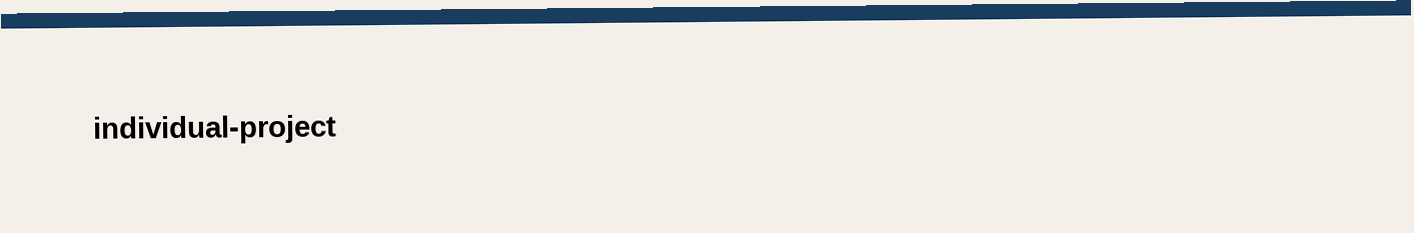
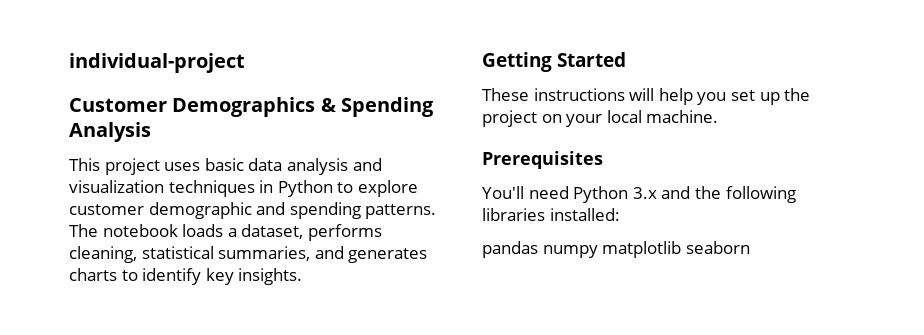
+ Customer Demographics & Spending Analysis
+ This project uses basic data analysis and visualization techniques in Python to explore customer demographic and spending patterns. The notebook loads a dataset, performs cleaning, statistical summaries, and generates charts to identify key insights.
+ Getting Started
+ These instructions will help you set up the project on your local machine.
+ Prerequisites
+ You'll need Python 3.x and the following libraries installed:
+ pandas numpy matplotlib seaborn

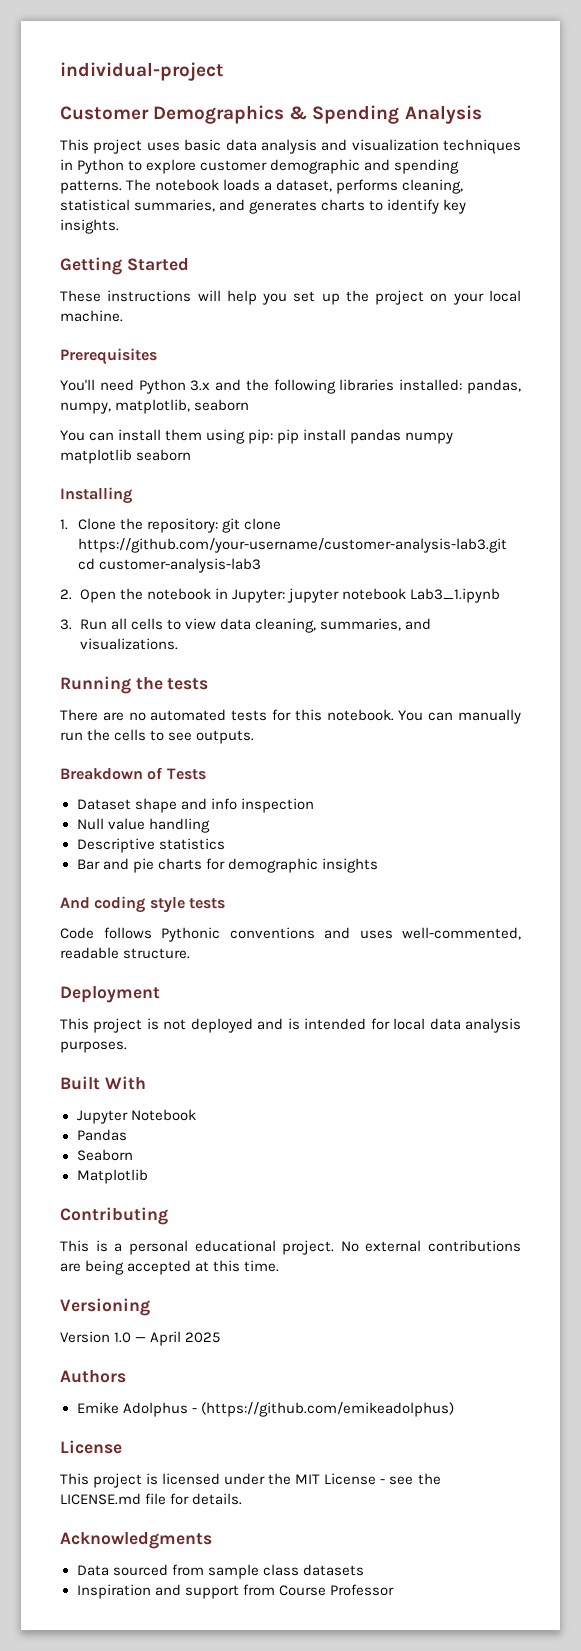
- You'll need Python 3.x and the following libraries installed:
- pandas numpy matplotlib seaborn
+ You'll need Python 3.x and the following libraries installed: pandas, numpy, matplotlib, seaborn
+ You can install them using pip: pip install pandas numpy matplotlib seaborn
+ Installing
+ 1. Clone the repository: git clone https://github.com/your-username/customer-analysis-lab3.git cd customer-analysis-lab3
+ 2. Open the notebook in Jupyter: jupyter notebook Lab3_1.ipynb
+ 3. Run all cells to view data cleaning, summaries, and visualizations.
+ Running the tests
+ There are no automated tests for this notebook. You can manually run the cells to see outputs.
+ Breakdown of Tests
+ Dataset shape and info inspection
+ Null value handling
+ Descriptive statistics
+ Bar and pie charts for demographic insights
+ And coding style tests
+ Code follows Pythonic conventions and uses well-commented, readable structure.
+ Deployment
+ This project is not deployed and is intended for local data analysis purposes.
+ Built With
+ Jupyter Notebook
+ Pandas
+ Seaborn
+ Matplotlib
+ Contributing
+ This is a personal educational project. No external contributions are being accepted at this time.
+ Versioning
+ Version 1.0 — April 2025
+ Authors
+ Emike Adolphus - (https://github.com/emikeadolphus)
+ License
+ This project is licensed under the MIT License - see the LICENSE.md file for details.
+ Acknowledgments
+ Data sourced from sample class datasets
+ Inspiration and support from Course Professor

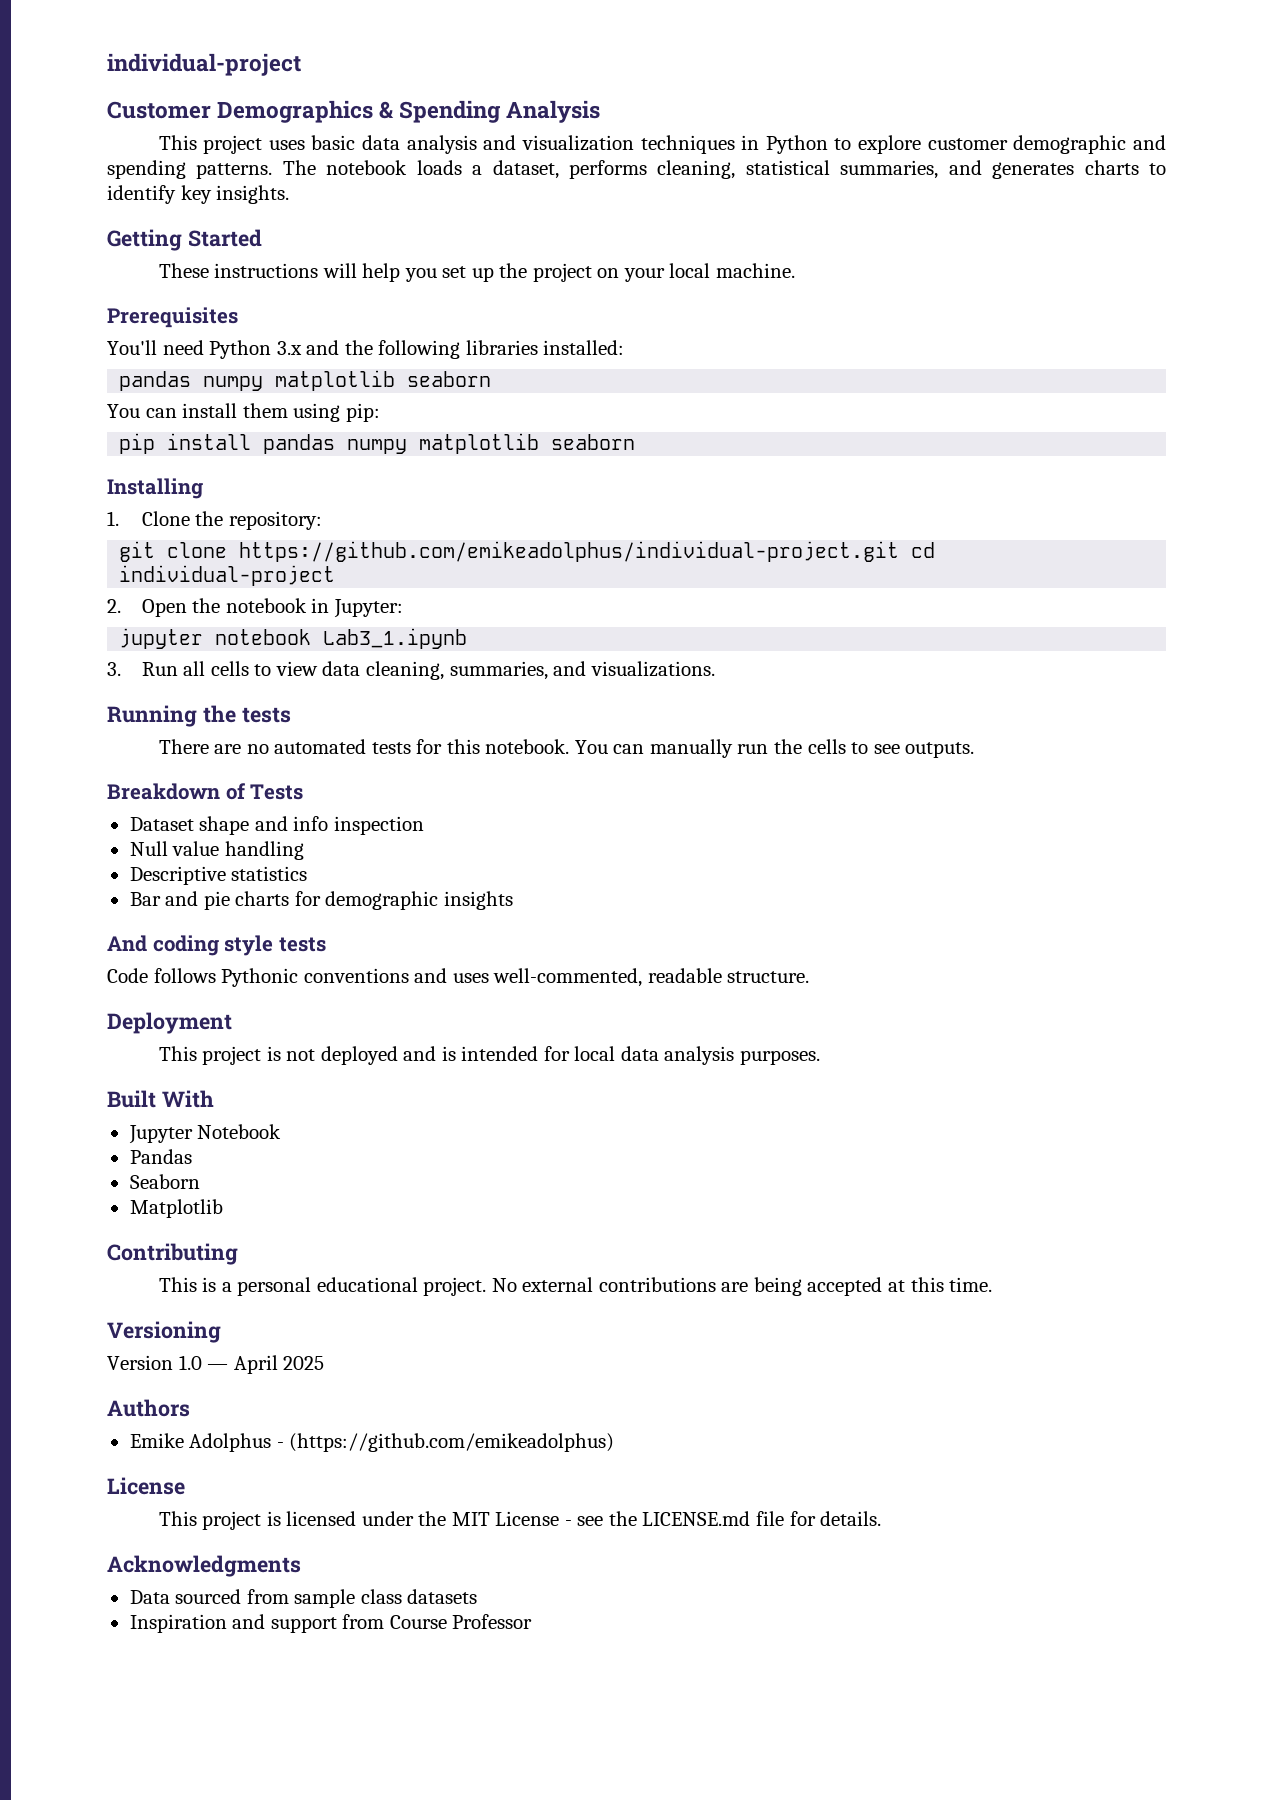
- You'll need Python 3.x and the following libraries installed: pandas, numpy, matplotlib, seaborn
+ You'll need Python 3.x and the following libraries installed:
+ pandas numpy matplotlib seaborn
- You can install them using pip: pip install pandas numpy matplotlib seaborn
+ You can install them using pip:
+ pip install pandas numpy matplotlib seaborn
- 1. Clone the repository: git clone https://github.com/your-username/customer-analysis-lab3.git cd customer-analysis-lab3
+ 1. Clone the repository:
+ git clone https://github.com/emikeadolphus/individual-project.git cd individual-project
- 2. Open the notebook in Jupyter: jupyter notebook Lab3_1.ipynb
+ 2. Open the notebook in Jupyter:
+ jupyter notebook Lab3_1.ipynb

